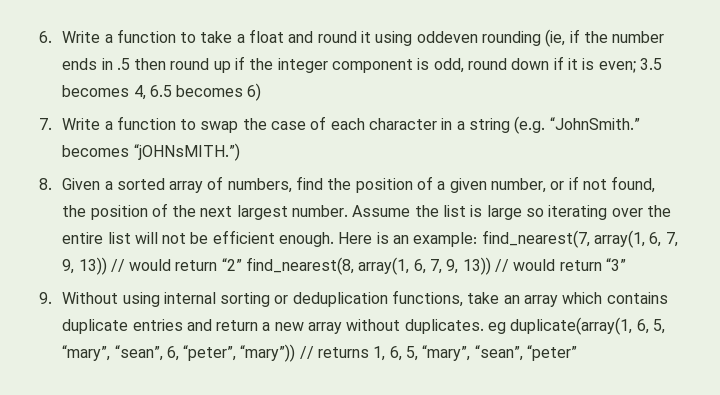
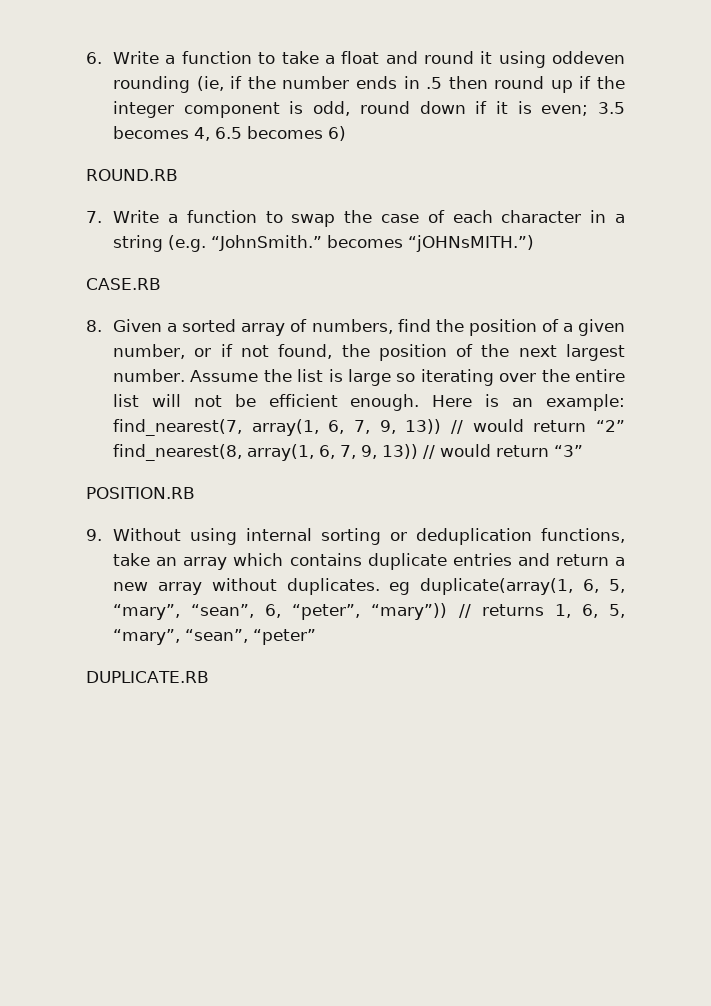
+ ROUND.RB
+ CASE.RB
+ POSITION.RB
+ DUPLICATE.RB

